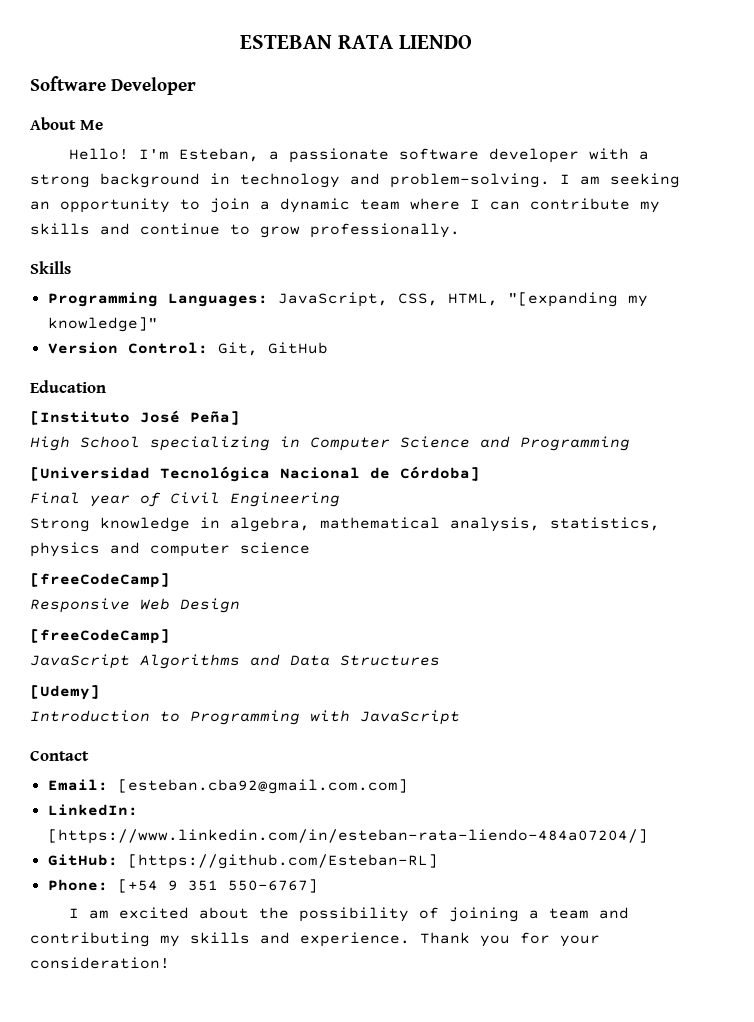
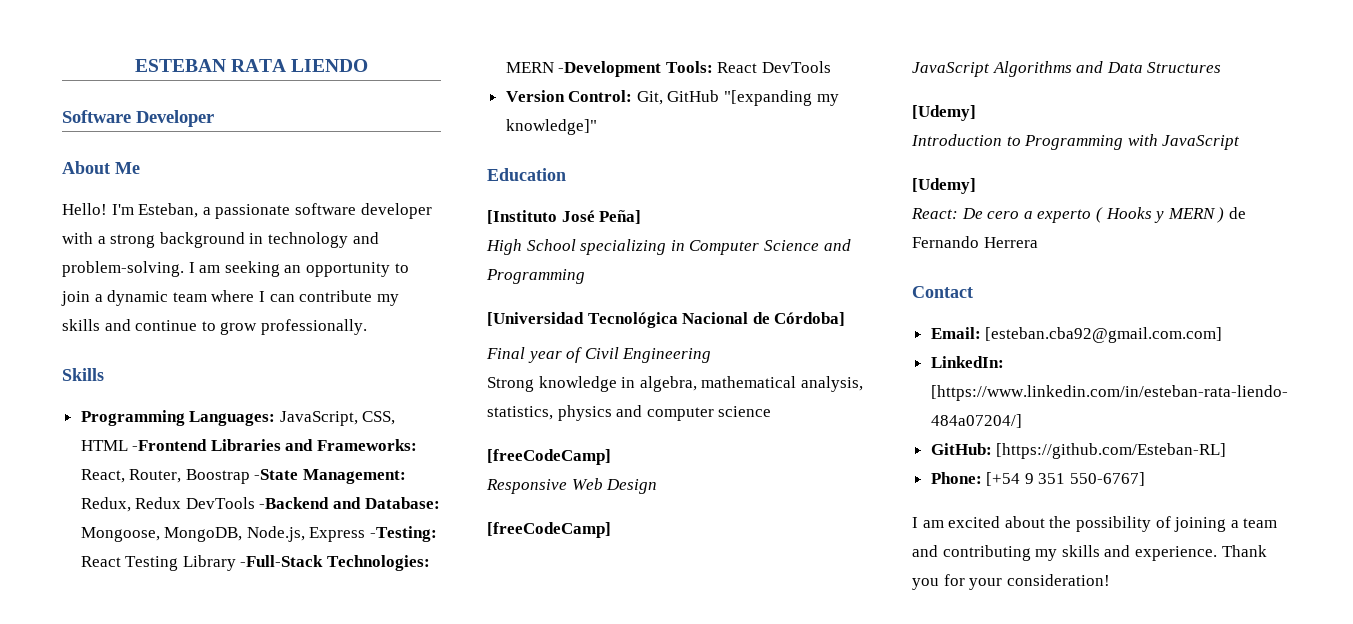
- Programming Languages: JavaScript, CSS, HTML, "[expanding my knowledge]"
+ Programming Languages: JavaScript, CSS, HTML -Frontend Libraries and Frameworks: React, Router, Boostrap -State Management: Redux, Redux DevTools -Backend and Database: Mongoose, MongoDB, Node.js, Express -Testing: React Testing Library -Full-Stack Technologies: MERN -Development Tools: React DevTools
- Version Control: Git, GitHub
+ Version Control: Git, GitHub "[expanding my knowledge]"
  Introduction to Programming with JavaScript
+ [Udemy]
+ React: De cero a experto ( Hooks y MERN ) de Fernando Herrera

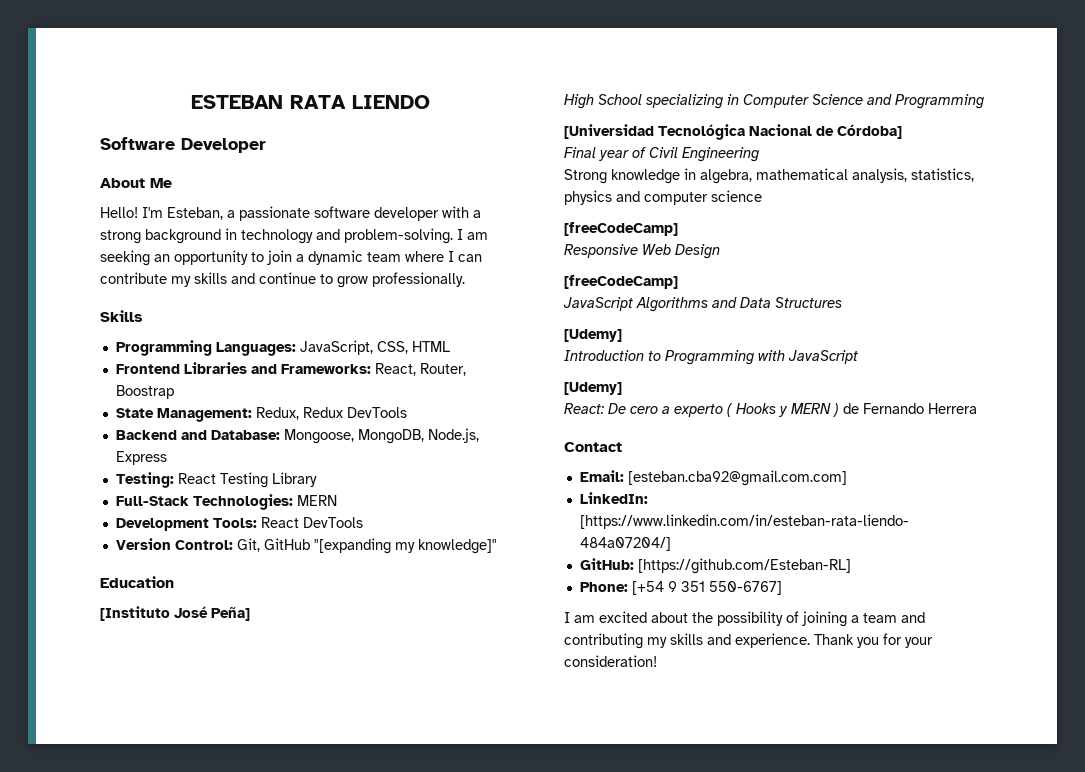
- Programming Languages: JavaScript, CSS, HTML -Frontend Libraries and Frameworks: React, Router, Boostrap -State Management: Redux, Redux DevTools -Backend and Database: Mongoose, MongoDB, Node.js, Express -Testing: React Testing Library -Full-Stack Technologies: MERN -Development Tools: React DevTools
+ Programming Languages: JavaScript, CSS, HTML
+ Frontend Libraries and Frameworks: React, Router, Boostrap
+ State Management: Redux, Redux DevTools
+ Backend and Database: Mongoose, MongoDB, Node.js, Express
+ Testing: React Testing Library
+ Full-Stack Technologies: MERN
+ Development Tools: React DevTools

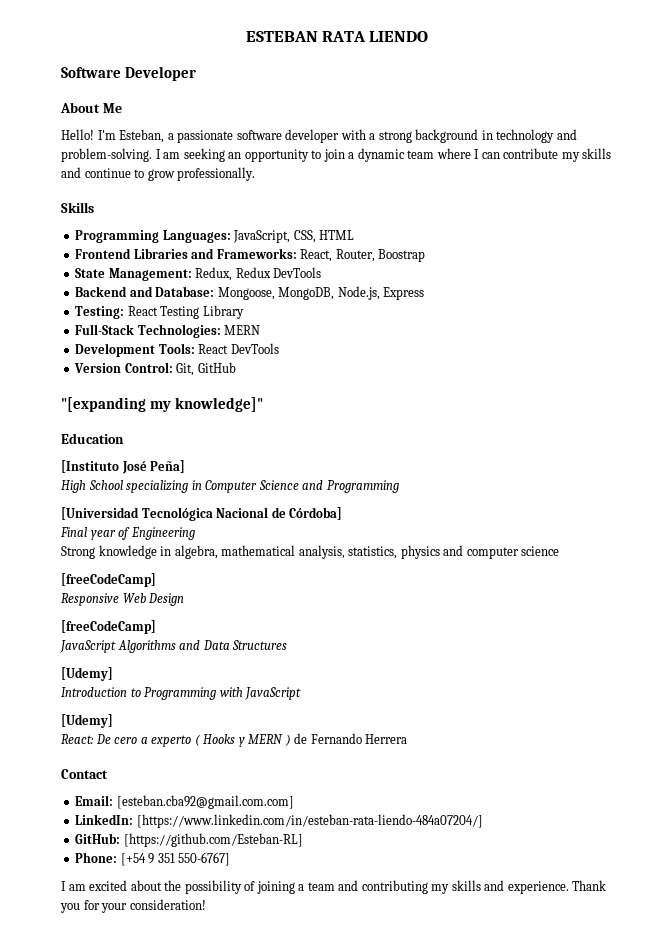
- Version Control: Git, GitHub "[expanding my knowledge]"
+ Version Control: Git, GitHub
+ "[expanding my knowledge]"
- Final year of Civil Engineering
+ Final year of Engineering

